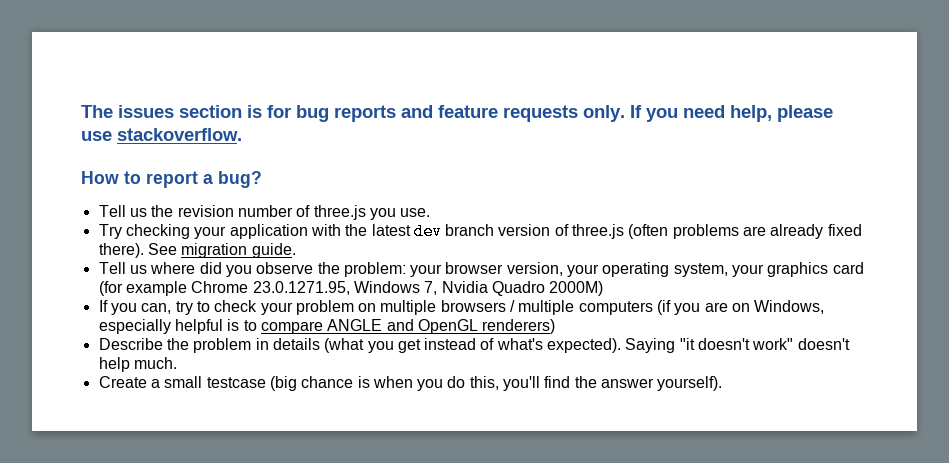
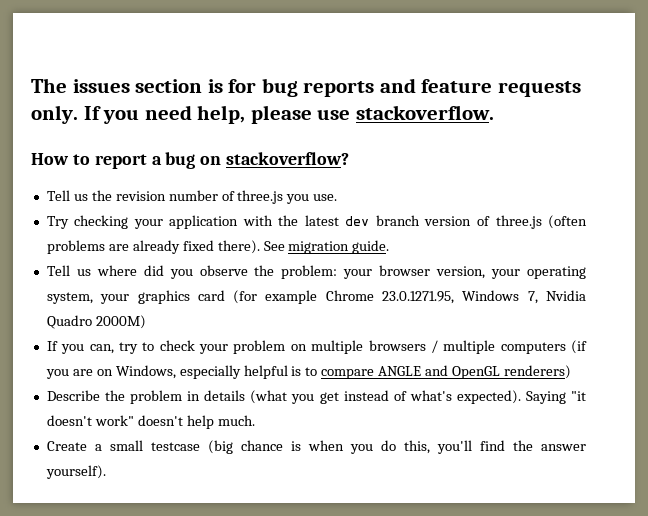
- How to report a bug?
+ How to report a bug on stackoverflow?

